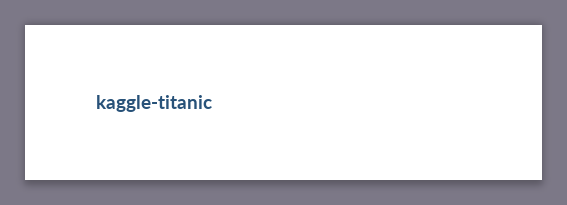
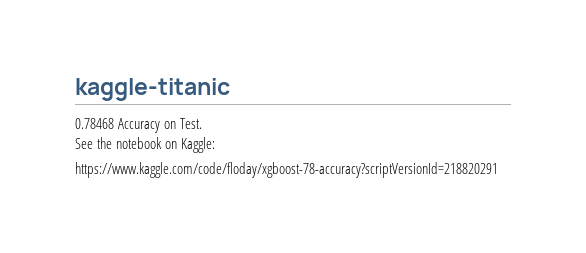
+ 0.78468 Accuracy on Test.
+ See the notebook on Kaggle:
+ https://www.kaggle.com/code/floday/xgboost-78-accuracy?scriptVersionId=218820291

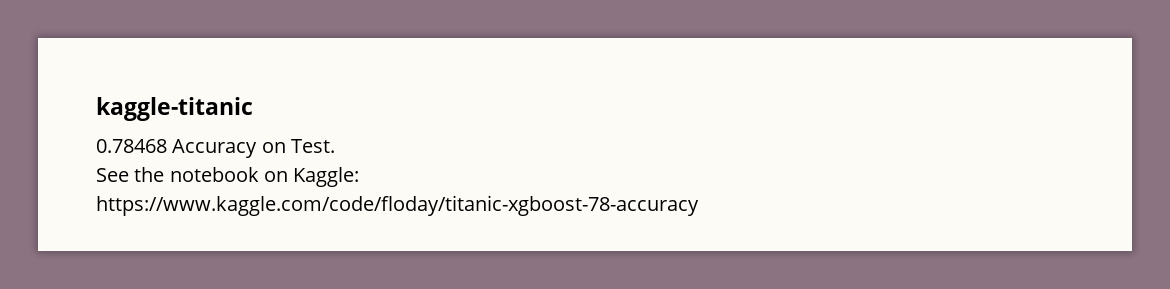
- https://www.kaggle.com/code/floday/xgboost-78-accuracy?scriptVersionId=218820291
+ https://www.kaggle.com/code/floday/titanic-xgboost-78-accuracy

